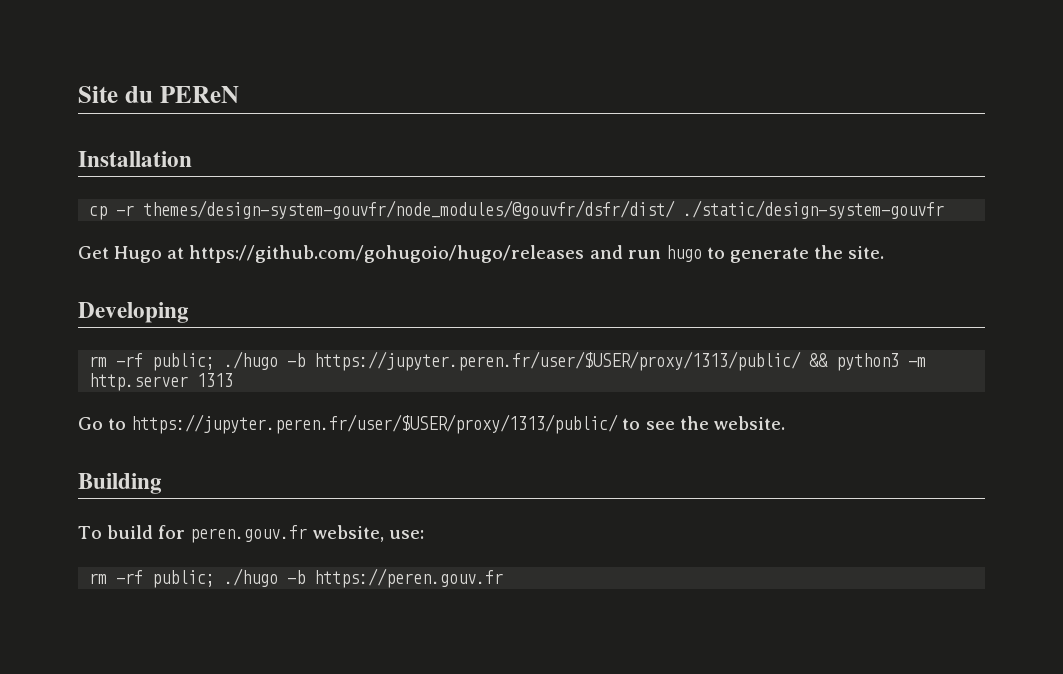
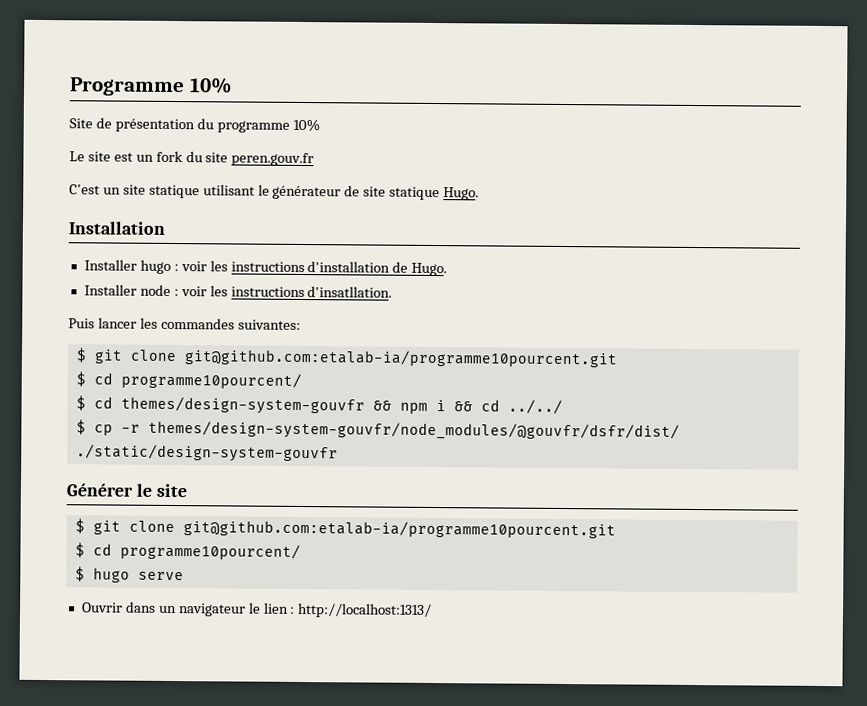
- Site du PEReN
+ Programme 10%
+ Site de présentation du programme 10%
+ Le site est un fork du site peren.gouv.fr
+ C'est un site statique utilisant le générateur de site statique Hugo.
  Installation
- cp -r themes/design-system-gouvfr/node_modules/@gouvfr/dsfr/dist/ ./static/design-system-gouvfr
- Get Hugo at https://github.com/gohugoio/hugo/releases and run hugo to generate the site.
- Developing
- rm -rf public; ./hugo -b https://jupyter.peren.fr/user/$USER/proxy/1313/public/ && python3 -m http.server 1313
- Go to https://jupyter.peren.fr/user/$USER/proxy/1313/public/ to see the website.
- Building
- To build for peren.gouv.fr website, use:
- rm -rf public; ./hugo -b https://peren.gouv.fr
+ Installer hugo : voir les instructions d'installation de Hugo.
+ Installer node : voir les instructions d'insatllation.
+ Puis lancer les commandes suivantes:
+ $ git clone git@github.com:etalab-ia/programme10pourcent.git
+ $ cd programme10pourcent/
+ $ cd themes/design-system-gouvfr && npm i && cd ../../
+ $ cp -r themes/design-system-gouvfr/node_modules/@gouvfr/dsfr/dist/ ./static/design-system-gouvfr
+ Générer le site
+ $ git clone git@github.com:etalab-ia/programme10pourcent.git
+ $ cd programme10pourcent/
+ $ hugo serve
+ Ouvrir dans un navigateur le lien : http://localhost:1313/

